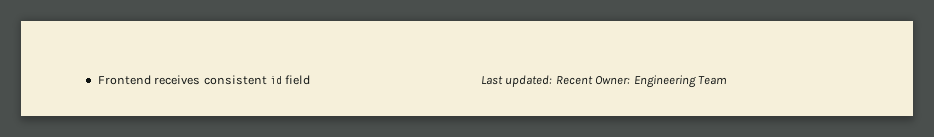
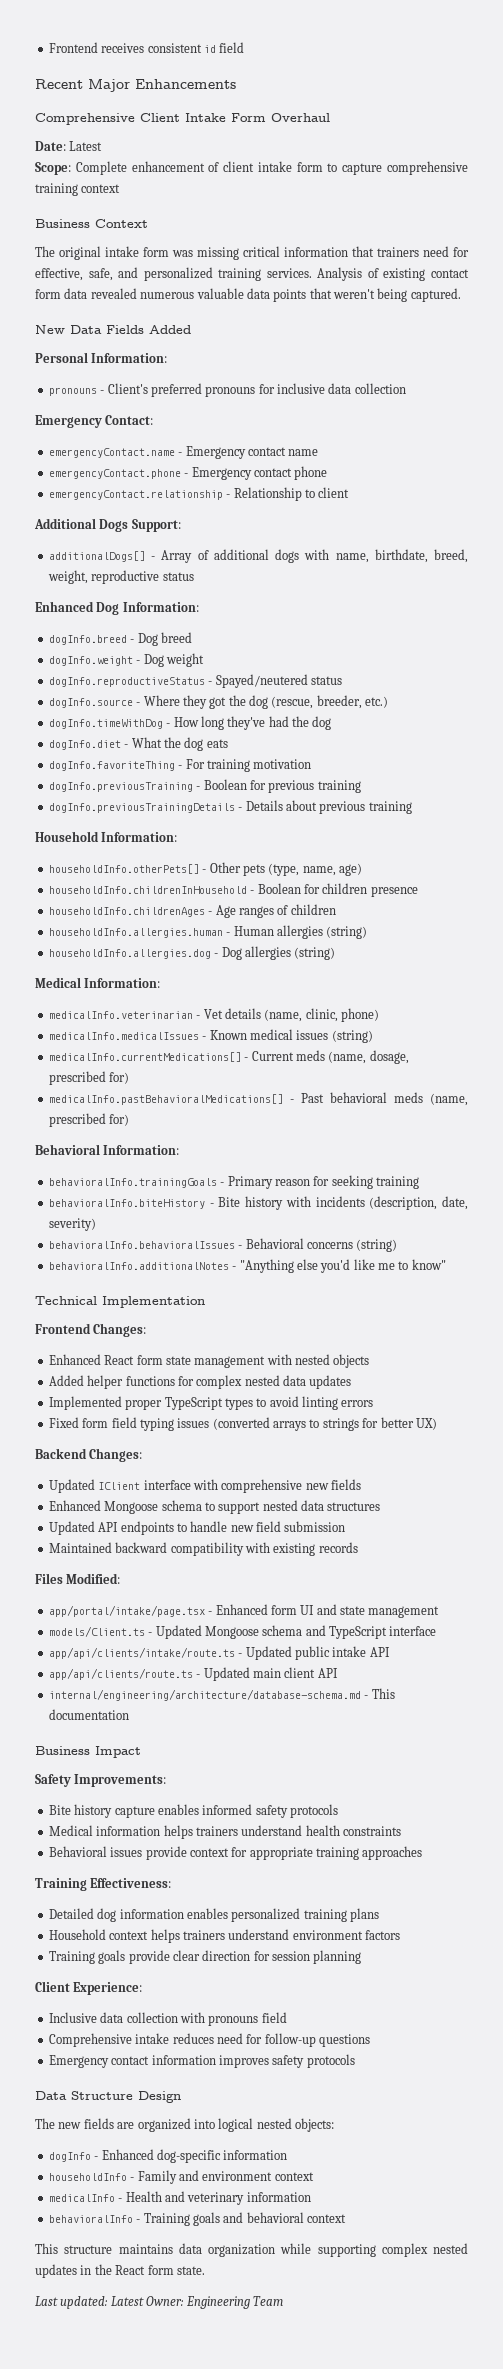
+ Recent Major Enhancements
+ Comprehensive Client Intake Form Overhaul
+ Date: Latest
+ Scope: Complete enhancement of client intake form to capture comprehensive training context
+ Business Context
+ The original intake form was missing critical information that trainers need for effective, safe, and personalized training services. Analysis of existing contact form data revealed numerous valuable data points that weren't being captured.
+ New Data Fields Added
+ Personal Information:
+ pronouns - Client's preferred pronouns for inclusive data collection
+ Emergency Contact:
+ emergencyContact.name - Emergency contact name
+ emergencyContact.phone - Emergency contact phone
+ emergencyContact.relationship - Relationship to client
+ Additional Dogs Support:
+ additionalDogs[] - Array of additional dogs with name, birthdate, breed, weight, reproductive status
+ Enhanced Dog Information:
+ dogInfo.breed - Dog breed
+ dogInfo.weight - Dog weight
+ dogInfo.reproductiveStatus - Spayed/neutered status
+ dogInfo.source - Where they got the dog (rescue, breeder, etc.)
+ dogInfo.timeWithDog - How long they've had the dog
+ dogInfo.diet - What the dog eats
+ dogInfo.favoriteThing - For training motivation
+ dogInfo.previousTraining - Boolean for previous training
+ dogInfo.previousTrainingDetails - Details about previous training
+ Household Information:
+ householdInfo.otherPets[] - Other pets (type, name, age)
+ householdInfo.childrenInHousehold - Boolean for children presence
+ householdInfo.childrenAges - Age ranges of children
+ householdInfo.allergies.human - Human allergies (string)
+ householdInfo.allergies.dog - Dog allergies (string)
+ Medical Information:
+ medicalInfo.veterinarian - Vet details (name, clinic, phone)
+ medicalInfo.medicalIssues - Known medical issues (string)
+ medicalInfo.currentMedications[] - Current meds (name, dosage, prescribed for)
+ medicalInfo.pastBehavioralMedications[] - Past behavioral meds (name, prescribed for)
+ Behavioral Information:
+ behavioralInfo.trainingGoals - Primary reason for seeking training
+ behavioralInfo.biteHistory - Bite history with incidents (description, date, severity)
+ behavioralInfo.behavioralIssues - Behavioral concerns (string)
+ behavioralInfo.additionalNotes - "Anything else you'd like me to know"
+ Technical Implementation
+ Frontend Changes:
+ Enhanced React form state management with nested objects
+ Added helper functions for complex nested data updates
+ Implemented proper TypeScript types to avoid linting errors
+ Fixed form field typing issues (converted arrays to strings for better UX)
+ Backend Changes:
+ Updated IClient interface with comprehensive new fields
+ Enhanced Mongoose schema to support nested data structures
+ Updated API endpoints to handle new field submission
+ Maintained backward compatibility with existing records
+ Files Modified:
+ app/portal/intake/page.tsx - Enhanced form UI and state management
+ models/Client.ts - Updated Mongoose schema and TypeScript interface
+ app/api/clients/intake/route.ts - Updated public intake API
+ app/api/clients/route.ts - Updated main client API
+ internal/engineering/architecture/database-schema.md - This documentation
+ Business Impact
+ Safety Improvements:
+ Bite history capture enables informed safety protocols
+ Medical information helps trainers understand health constraints
+ Behavioral issues provide context for appropriate training approaches
+ Training Effectiveness:
+ Detailed dog information enables personalized training plans
+ Household context helps trainers understand environment factors
+ Training goals provide clear direction for session planning
+ Client Experience:
+ Inclusive data collection with pronouns field
+ Comprehensive intake reduces need for follow-up questions
+ Emergency contact information improves safety protocols
+ Data Structure Design
+ The new fields are organized into logical nested objects:
+ dogInfo - Enhanced dog-specific information
+ householdInfo - Family and environment context
+ medicalInfo - Health and veterinary information
+ behavioralInfo - Training goals and behavioral context
+ This structure maintains data organization while supporting complex nested updates in the React form state.
- Last updated: Recent Owner: Engineering Team
+ Last updated: Latest Owner: Engineering Team

